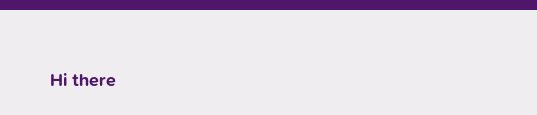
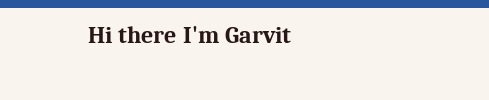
- Hi there
+ Hi there I'm Garvit

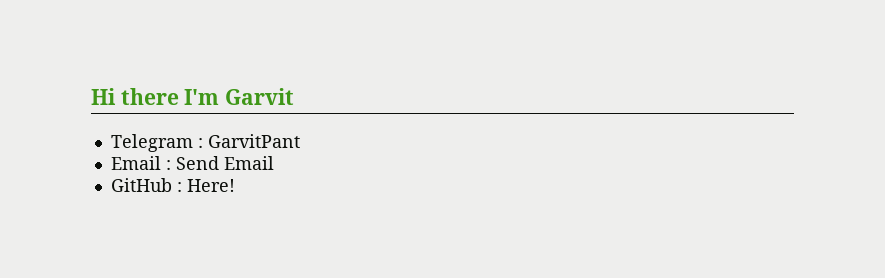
+ Telegram : GarvitPant
+ Email : Send Email
+ GitHub : Here!

